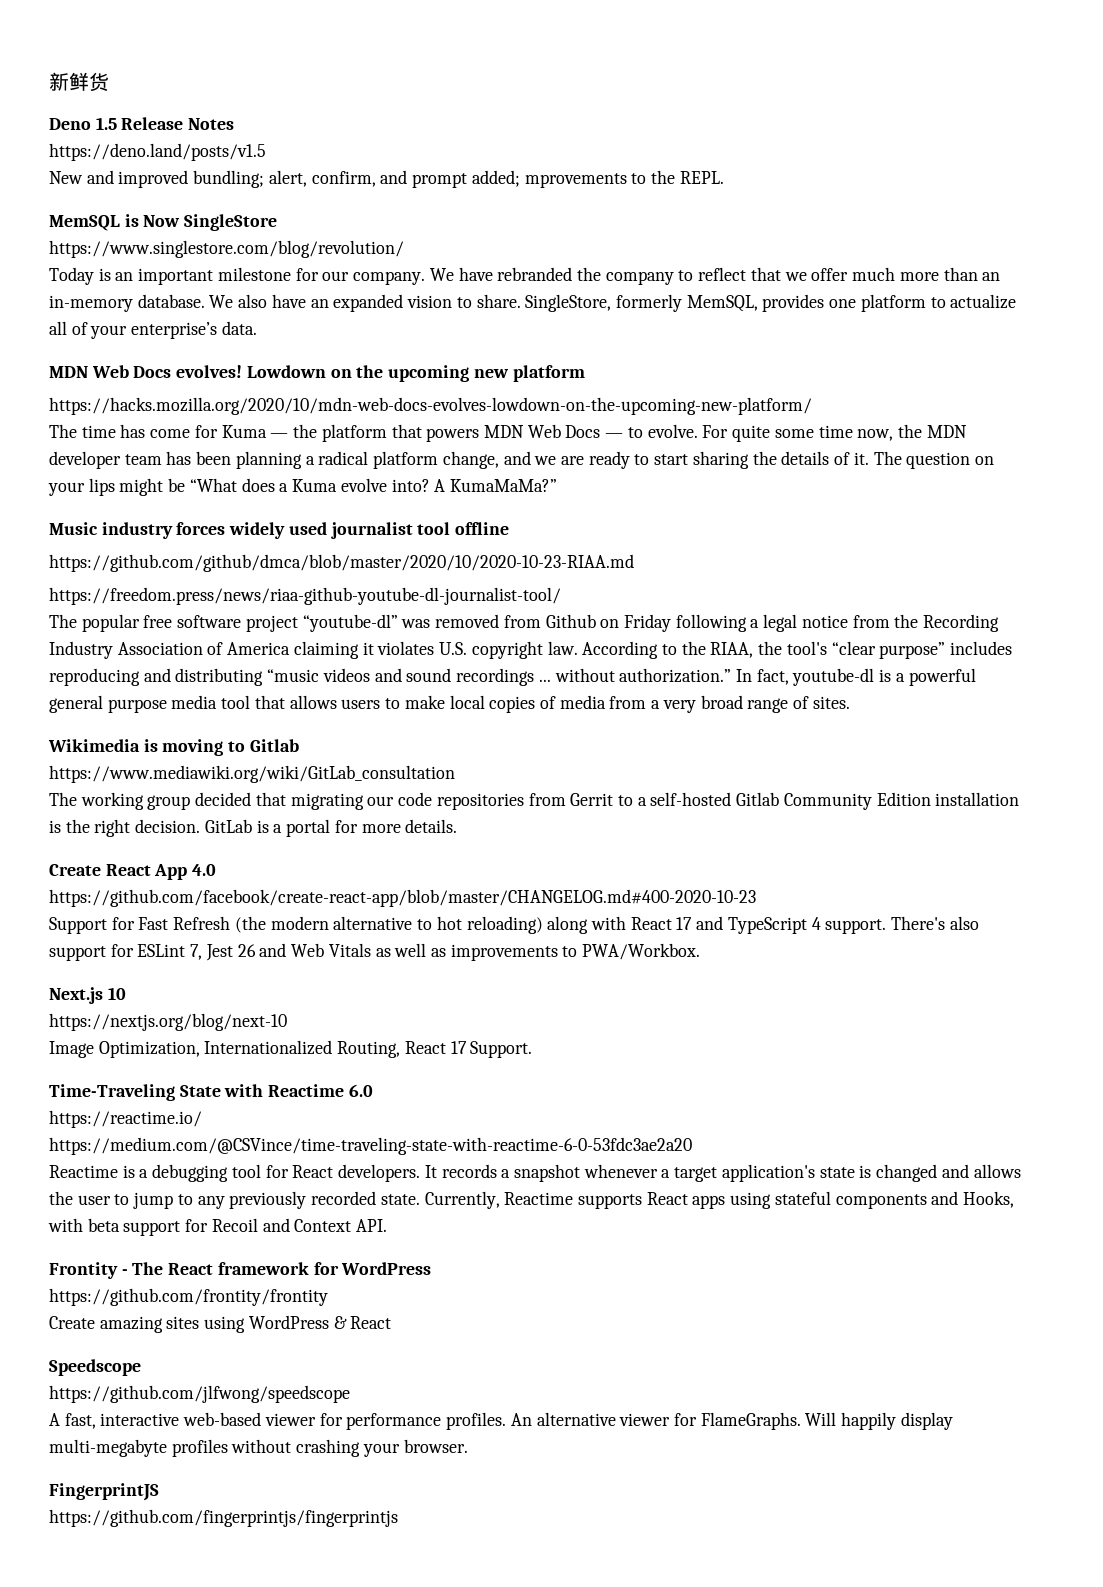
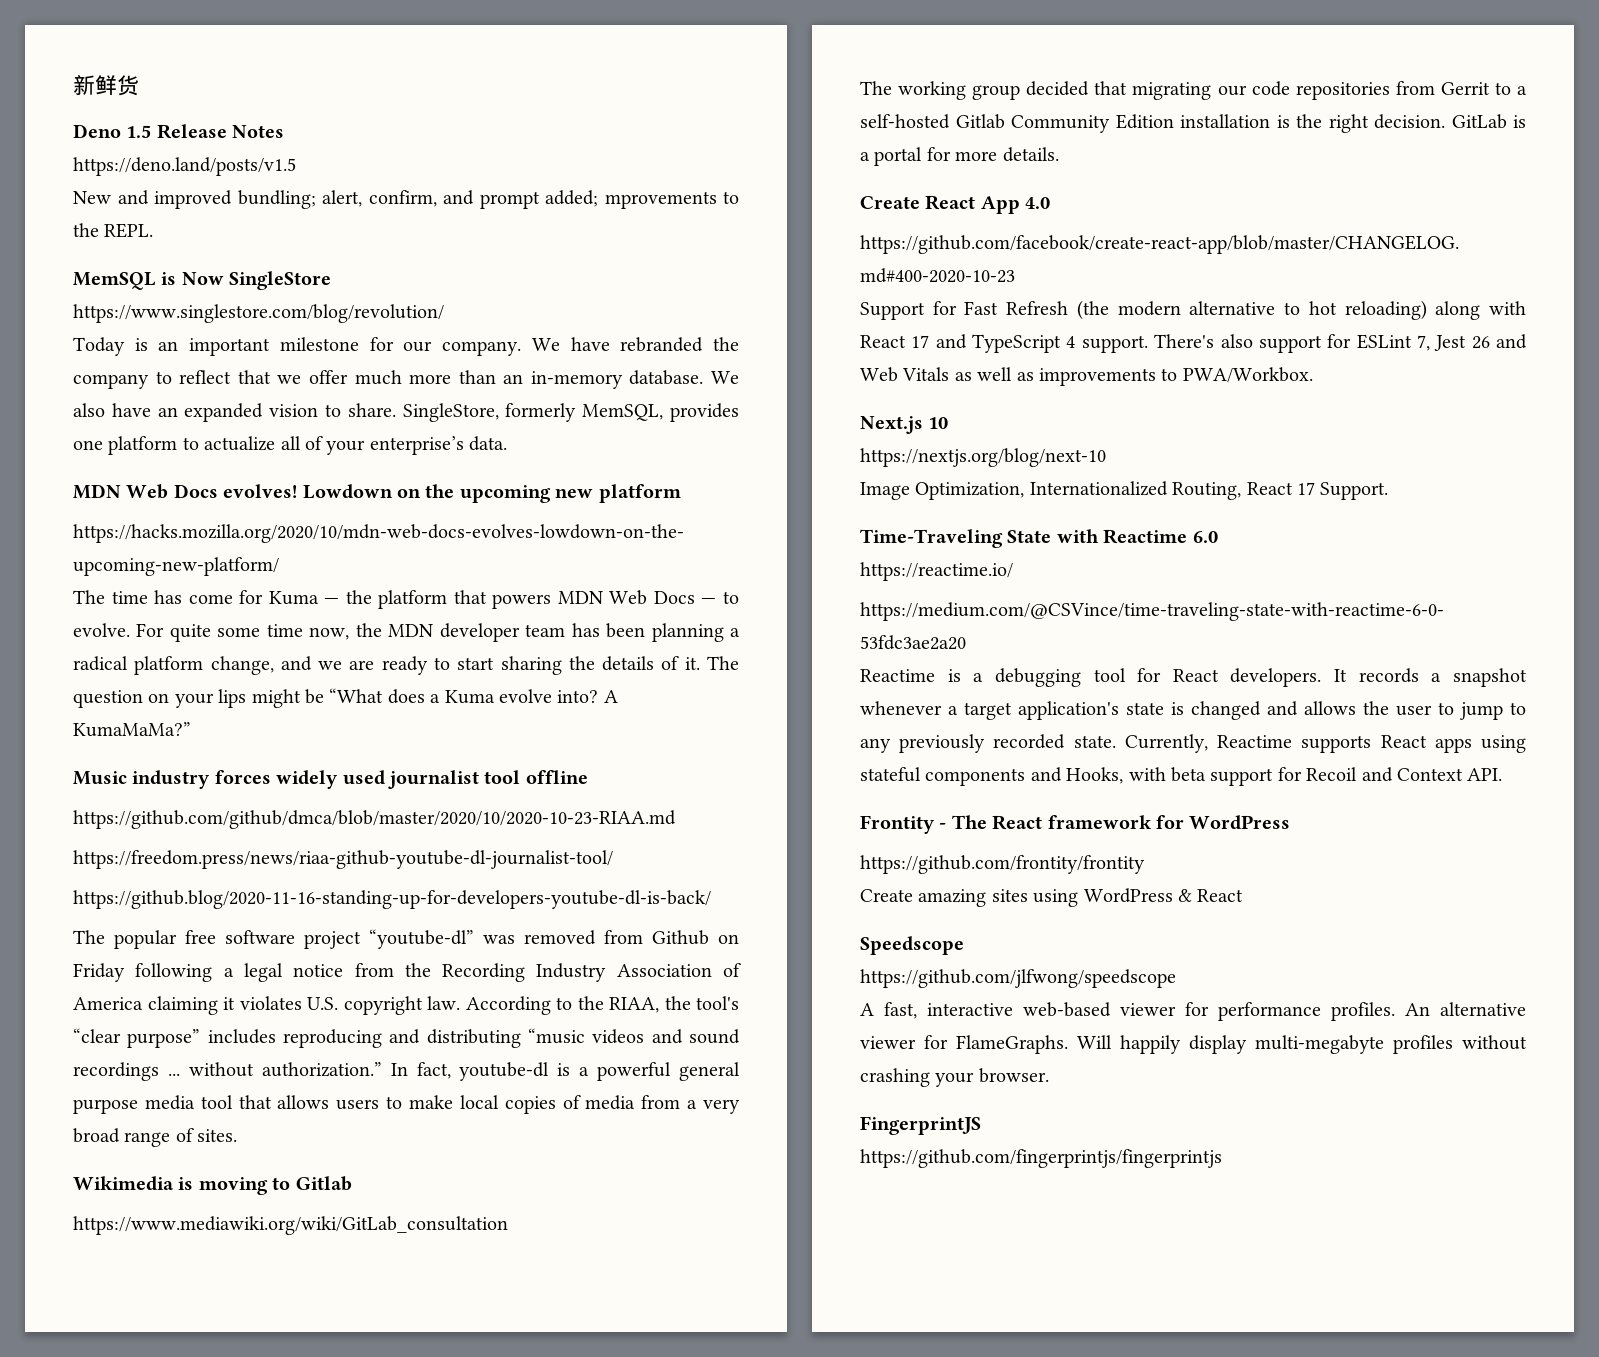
+ https://github.blog/2020-11-16-standing-up-for-developers-youtube-dl-is-back/

